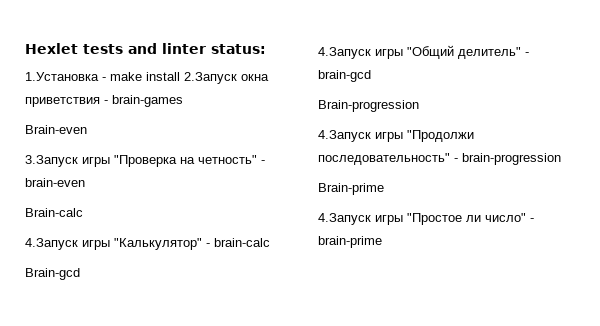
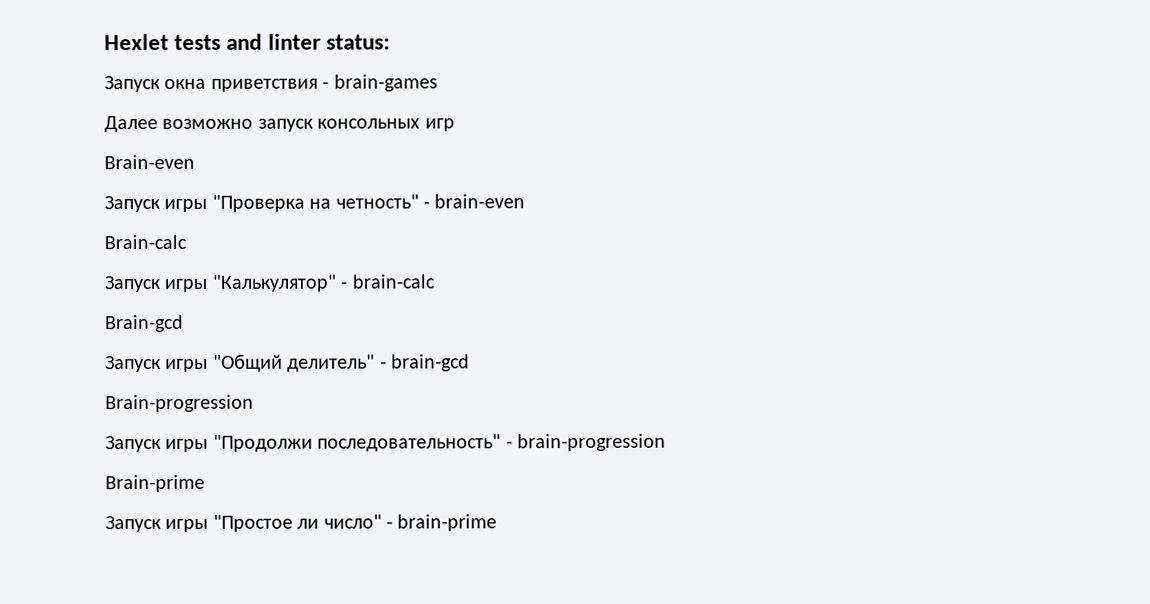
- 1.Установка - make install 2.Запуск окна приветствия - brain-games
+ Запуск окна приветствия - brain-games
+ Далее возможно запуск конcольных игр
- 3.Запуск игры "Проверка на четность" - brain-even
+ Запуск игры "Проверка на четность" - brain-even
- 4.Запуск игры "Калькулятор" - brain-calc
+ Запуск игры "Калькулятор" - brain-calc
- 4.Запуск игры "Общий делитель" - brain-gcd
+ Запуск игры "Общий делитель" - brain-gcd
- 4.Запуск игры "Продолжи последовательность" - brain-progression
+ Запуск игры "Продолжи последовательность" - brain-progression
- 4.Запуск игры "Простое ли число" - brain-prime
+ Запуск игры "Простое ли число" - brain-prime

